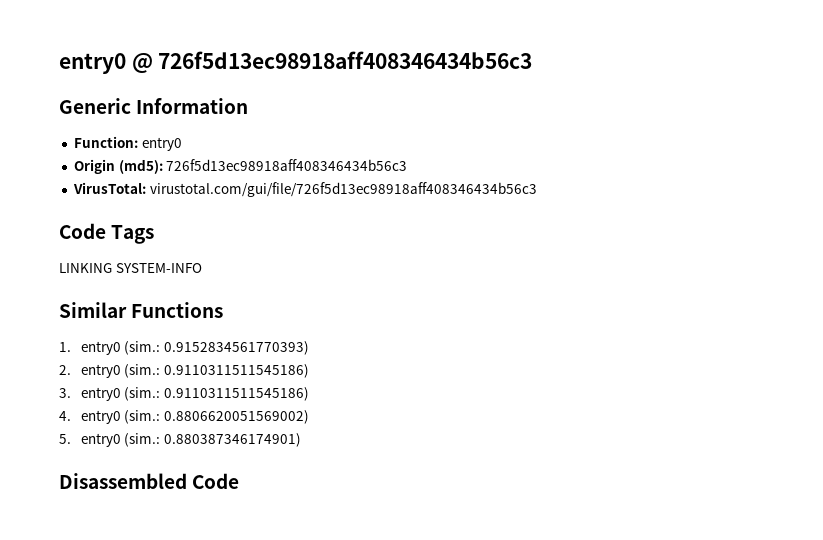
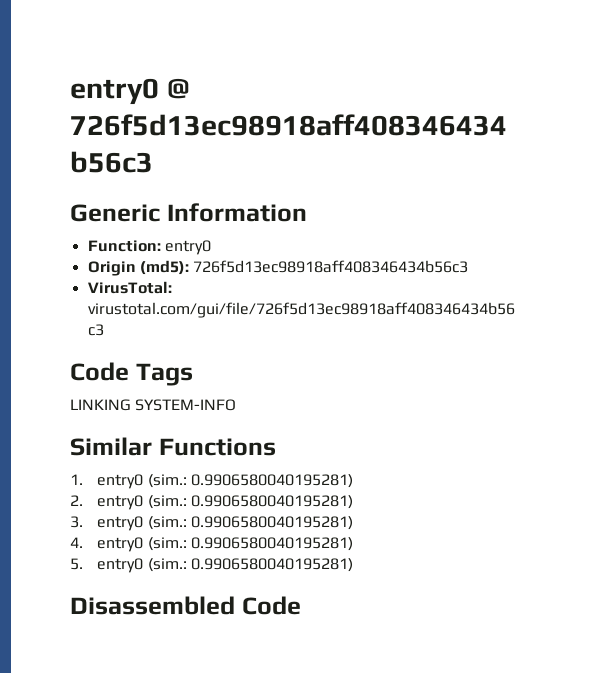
- 1. entry0 (sim.: 0.9152834561770393)
+ 1. entry0 (sim.: 0.9906580040195281)
- 2. entry0 (sim.: 0.9110311511545186)
+ 2. entry0 (sim.: 0.9906580040195281)
- 3. entry0 (sim.: 0.9110311511545186)
+ 3. entry0 (sim.: 0.9906580040195281)
- 4. entry0 (sim.: 0.8806620051569002)
+ 4. entry0 (sim.: 0.9906580040195281)
- 5. entry0 (sim.: 0.880387346174901)
+ 5. entry0 (sim.: 0.9906580040195281)

